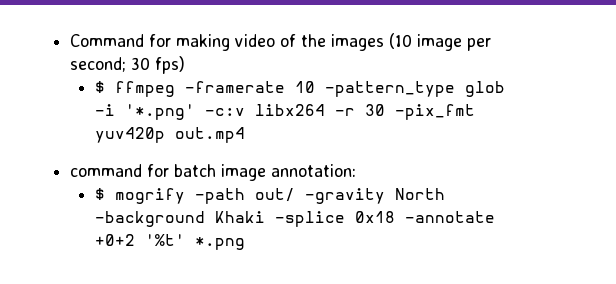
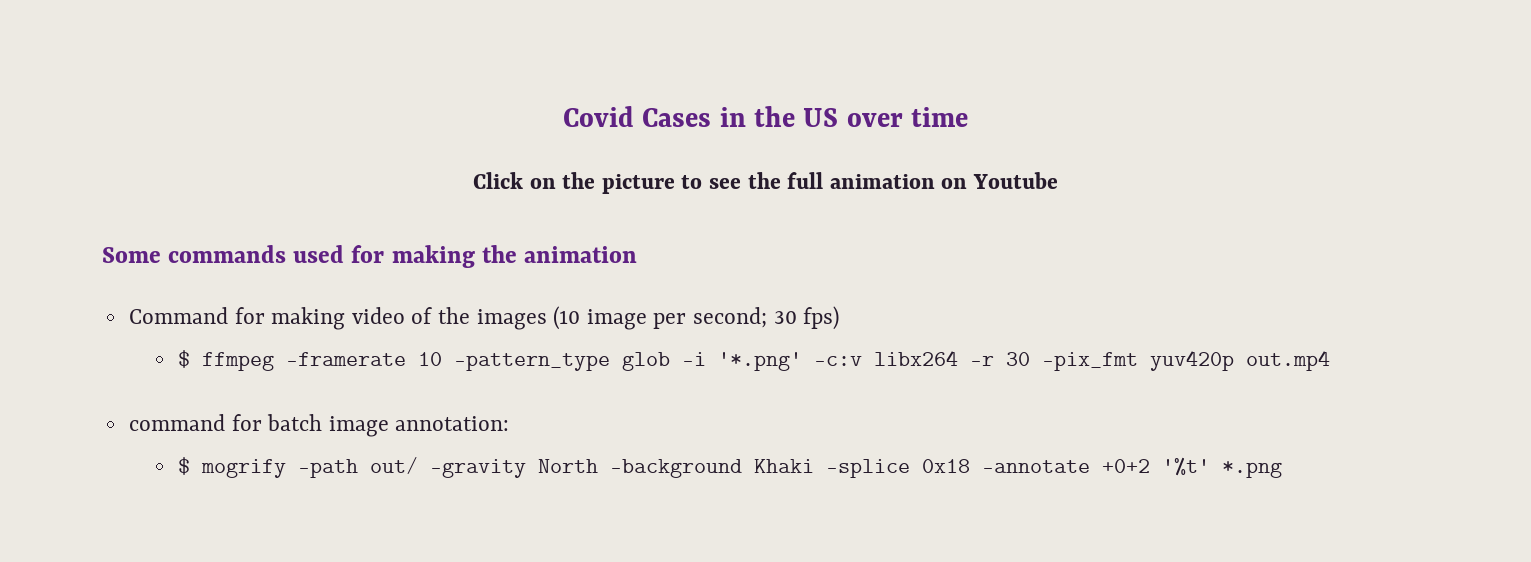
+ Covid Cases in the US over time
+ Click on the picture to see the full animation on Youtube
+ Some commands used for making the animation

